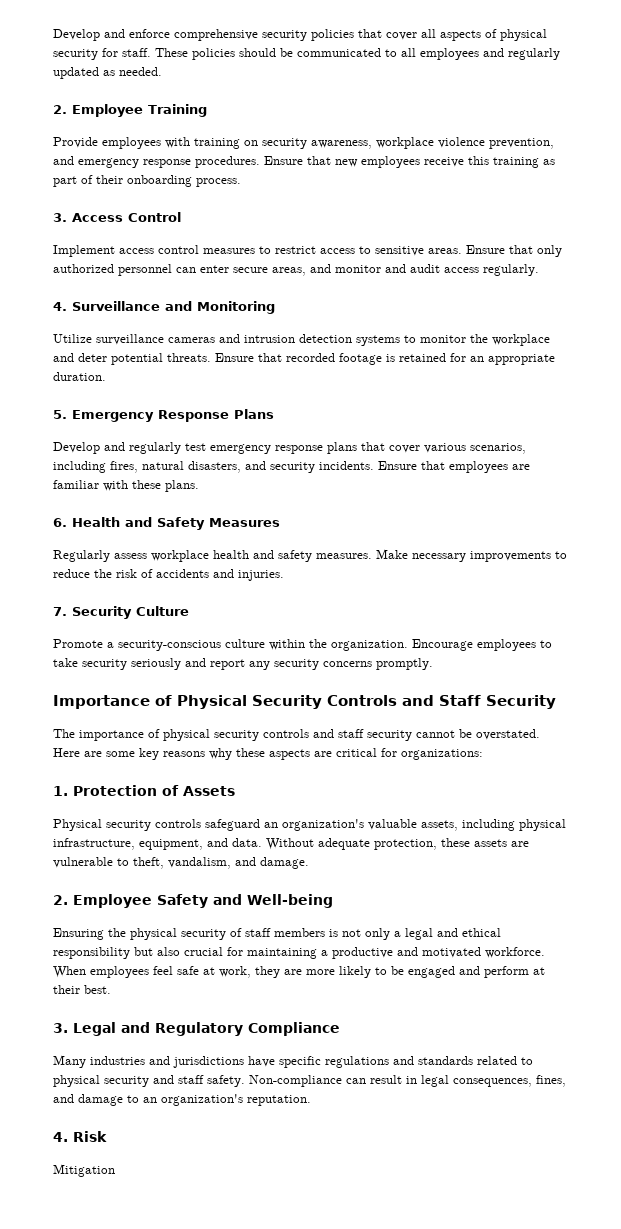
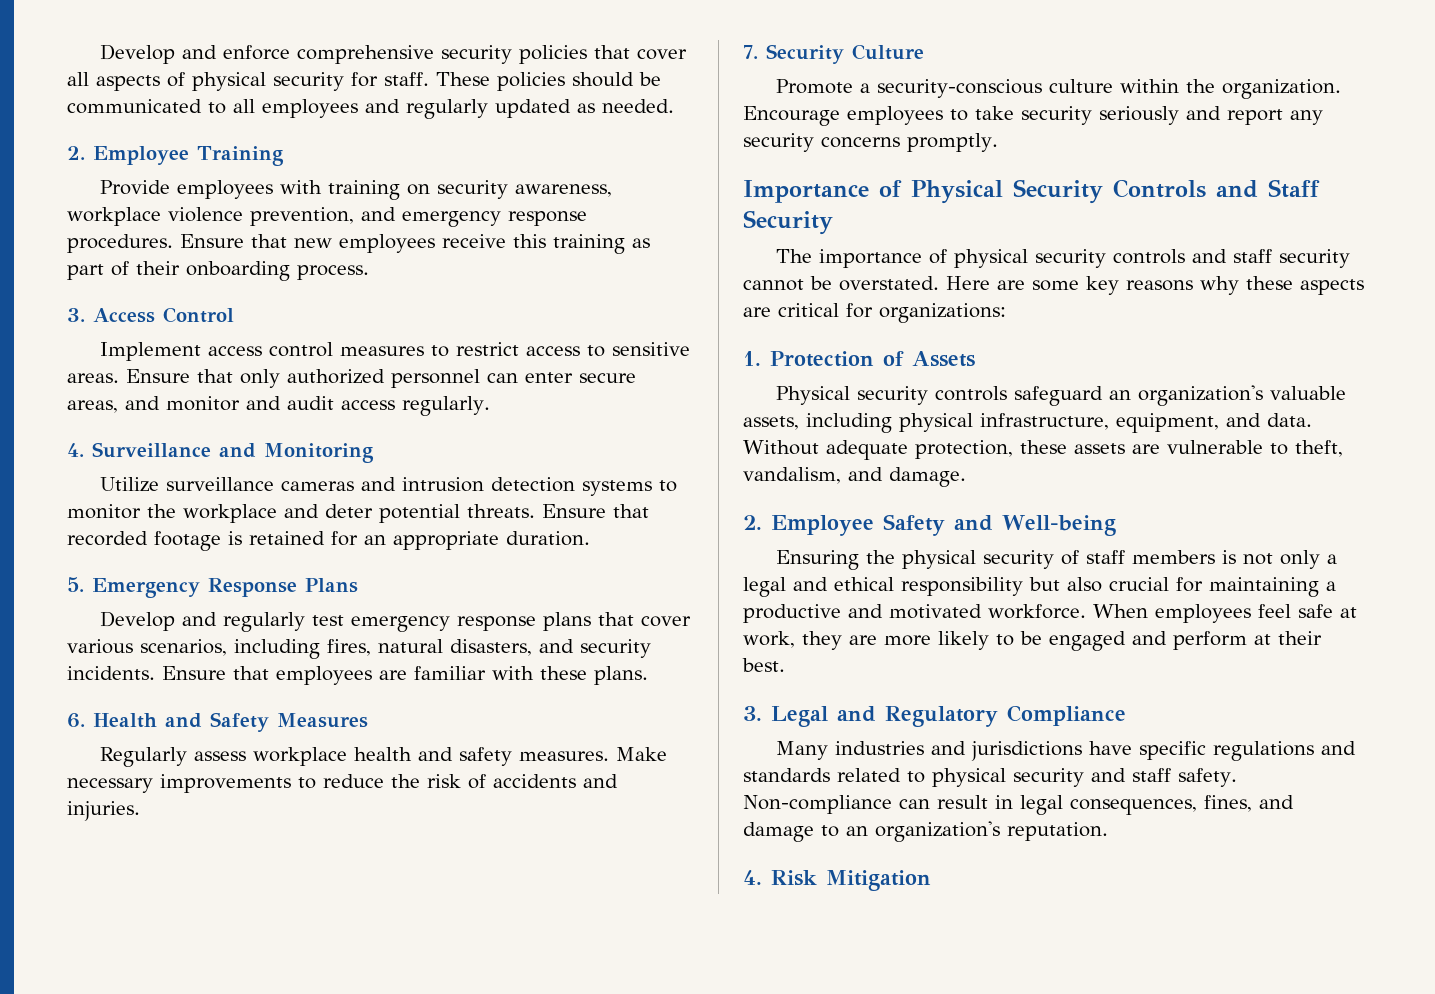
- 4. Risk
- Mitigation
+ 4. Risk Mitigation

